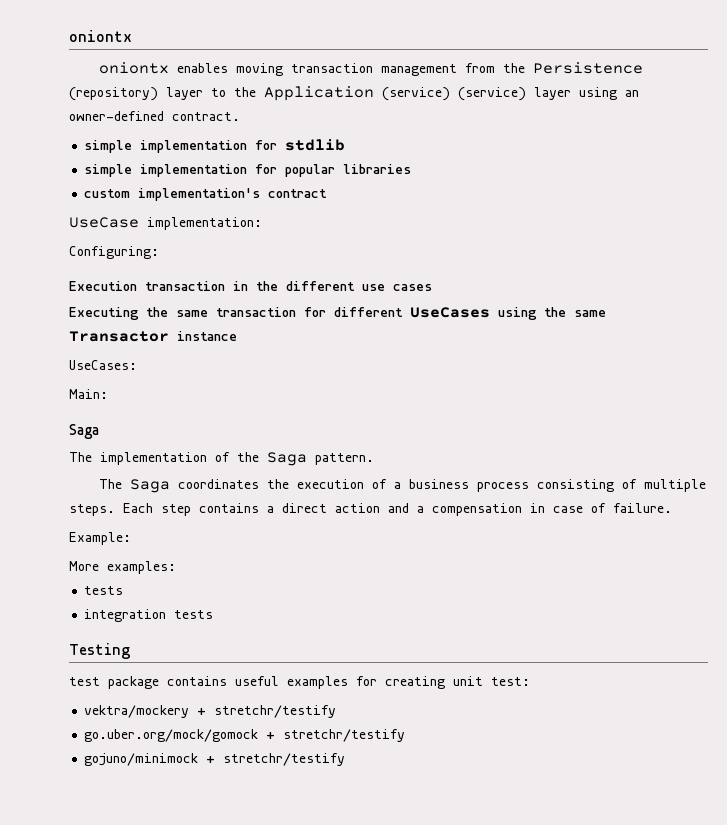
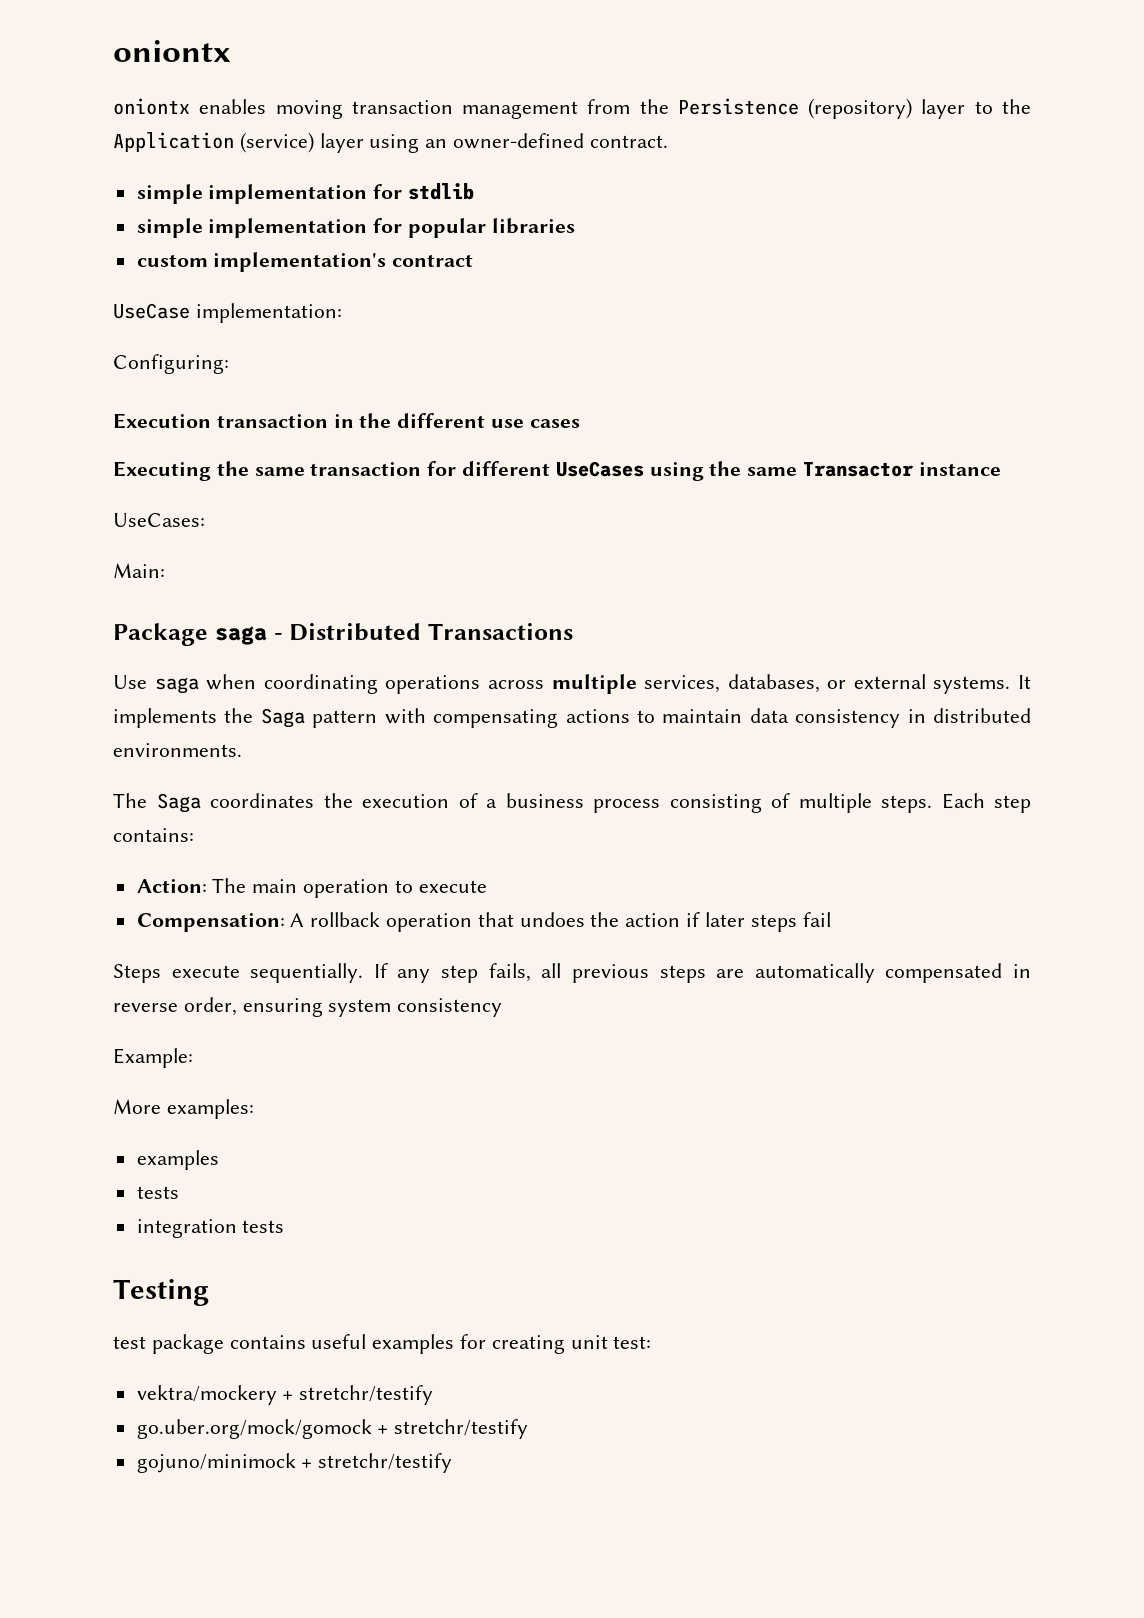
- oniontx enables moving transaction management from the Persistence (repository) layer to the Application (service) (service) layer using an owner-defined contract.
+ oniontx enables moving transaction management from the Persistence (repository) layer to the Application (service) layer using an owner-defined contract.
  Main:
- Saga
- The implementation of the Saga pattern.
+ Package saga - Distributed Transactions
+ Use saga when coordinating operations across multiple services, databases, or external systems. It implements the Saga pattern with compensating actions to maintain data consistency in distributed environments.
- Each step contains a direct action and a compensation in case of failure.
+ Each step contains:
+ Action: The main operation to execute
+ Compensation: A rollback operation that undoes the action if later steps fail
+ Steps execute sequentially. If any step fails, all previous steps are automatically compensated in reverse order, ensuring system consistency
  More examples:
+ examples

